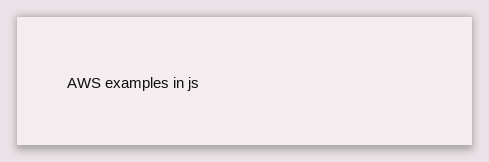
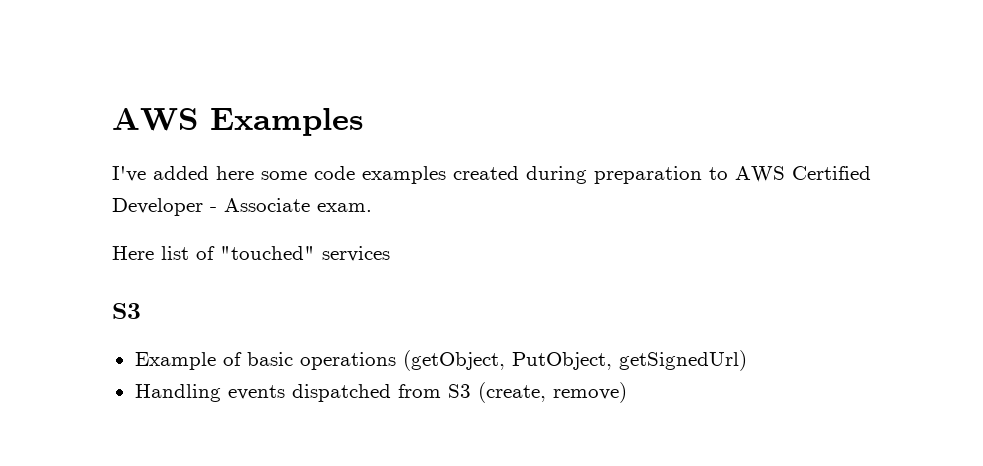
- AWS examples in js
+ AWS Examples
+ I've added here some code examples created during preparation to AWS Certified Developer - Associate exam.
+ Here list of "touched" services
+ S3
+ Example of basic operations (getObject, PutObject, getSignedUrl)
+ Handling events dispatched from S3 (create, remove)

